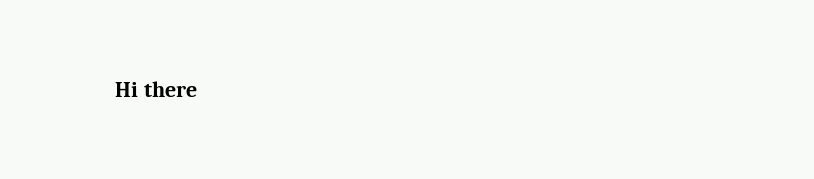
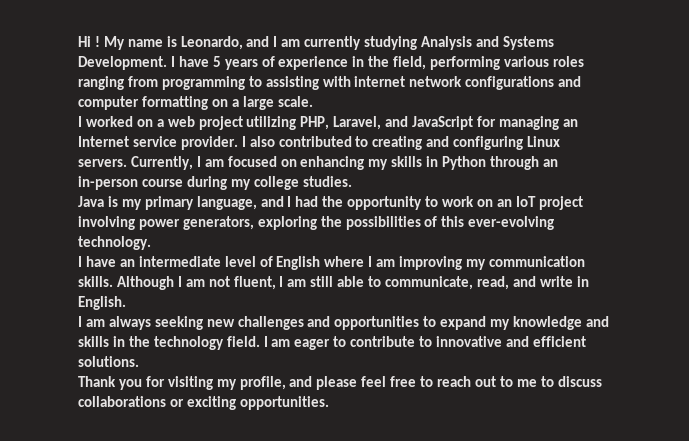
- Hi there
+ Hi ! My name is Leonardo, and I am currently studying Analysis and Systems Development. I have 5 years of experience in the field, performing various roles ranging from programming to assisting with internet network configurations and computer formatting on a large scale.
+ I worked on a web project utilizing PHP, Laravel, and JavaScript for managing an Internet service provider. I also contributed to creating and configuring Linux servers. Currently, I am focused on enhancing my skills in Python through an in-person course during my college studies.
+ Java is my primary language, and I had the opportunity to work on an IoT project involving power generators, exploring the possibilities of this ever-evolving technology.
+ I have an intermediate level of English where I am improving my communication skills. Although I am not fluent, I am still able to communicate, read, and write in English.
+ I am always seeking new challenges and opportunities to expand my knowledge and skills in the technology field. I am eager to contribute to innovative and efficient solutions.
+ Thank you for visiting my profile, and please feel free to reach out to me to discuss collaborations or exciting opportunities.

